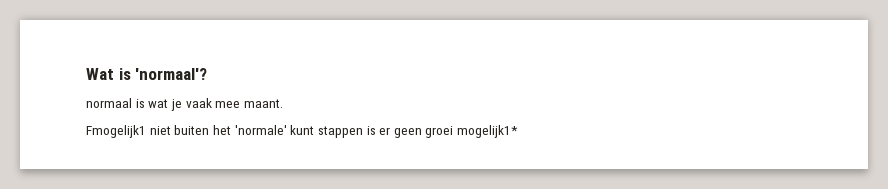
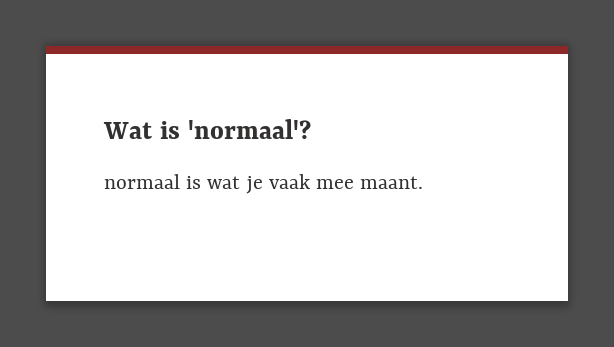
- Fmogelijk1 niet buiten het 'normale' kunt stappen is er geen groei mogelijk1*

